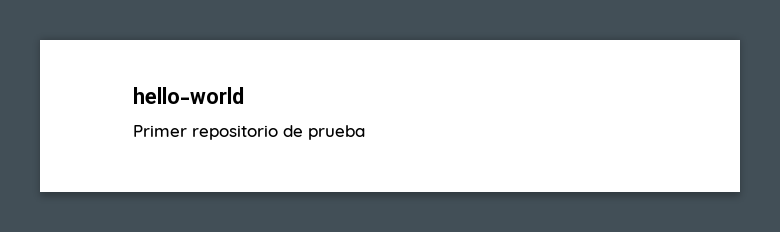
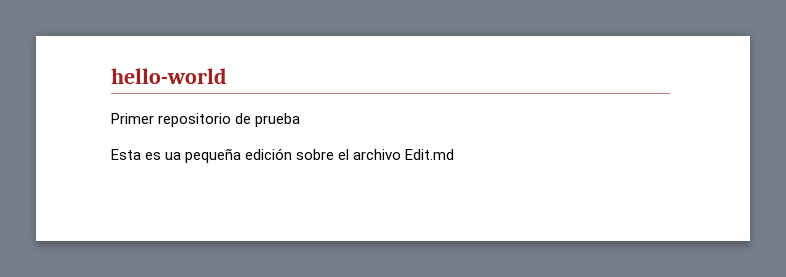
+ Esta es ua pequeña edición sobre el archivo Edit.md

